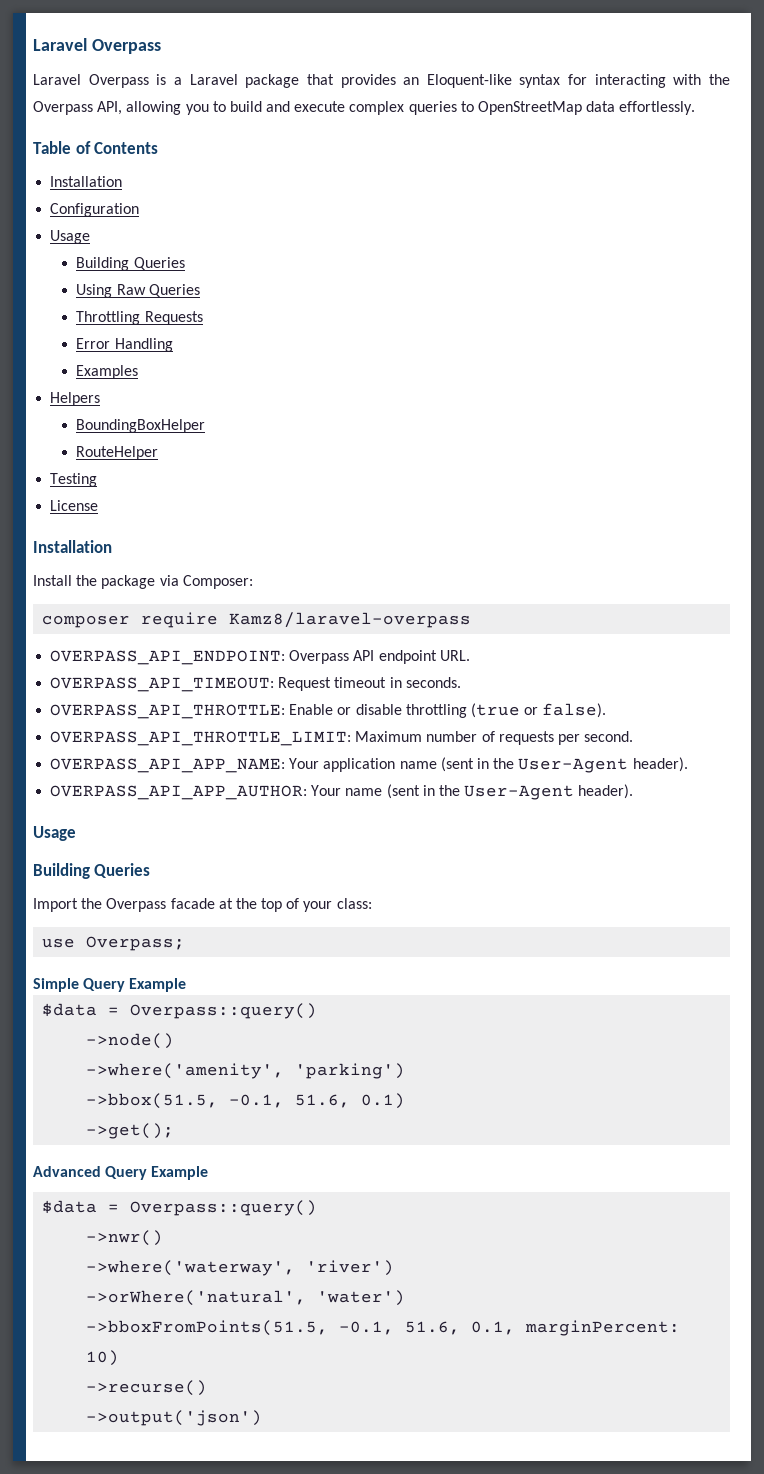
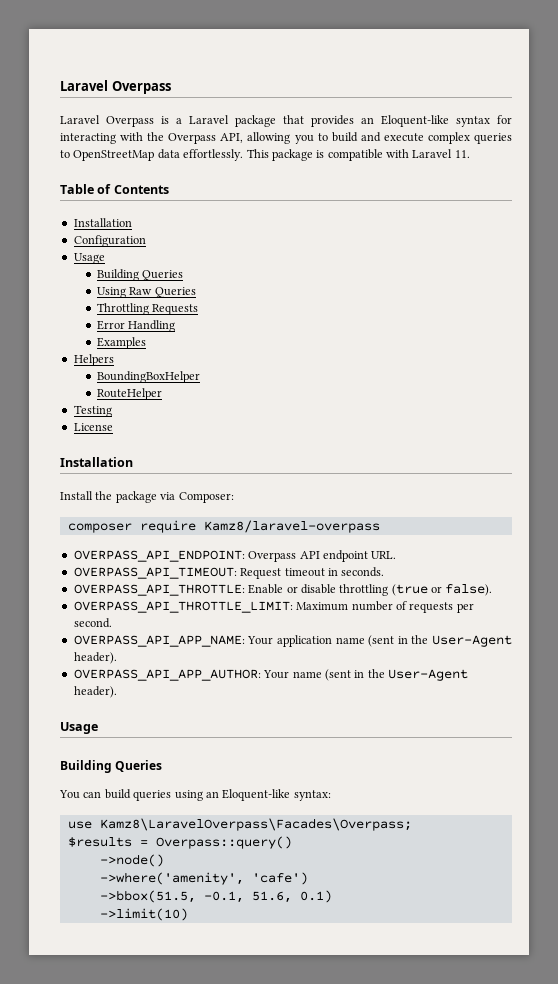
+ This package is compatible with Laravel 11.
- Import the Overpass facade at the top of your class:
- use Overpass;
- Simple Query Example
- $data = Overpass::query()
+ You can build queries using an Eloquent-like syntax:
+ use Kamz8\LaravelOverpass\Facades\Overpass;
+ $results = Overpass::query()
- ->where('amenity', 'parking')
+ ->where('amenity', 'cafe')
- ->get();
- Advanced Query Example
- $data = Overpass::query()
- ->nwr()
- ->where('waterway', 'river')
- ->orWhere('natural', 'water')
- ->bboxFromPoints(51.5, -0.1, 51.6, 0.1, marginPercent: 10)
- ->recurse()
- ->output('json')
+ ->limit(10)

